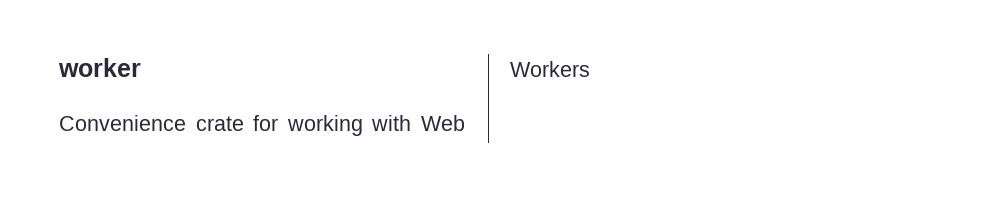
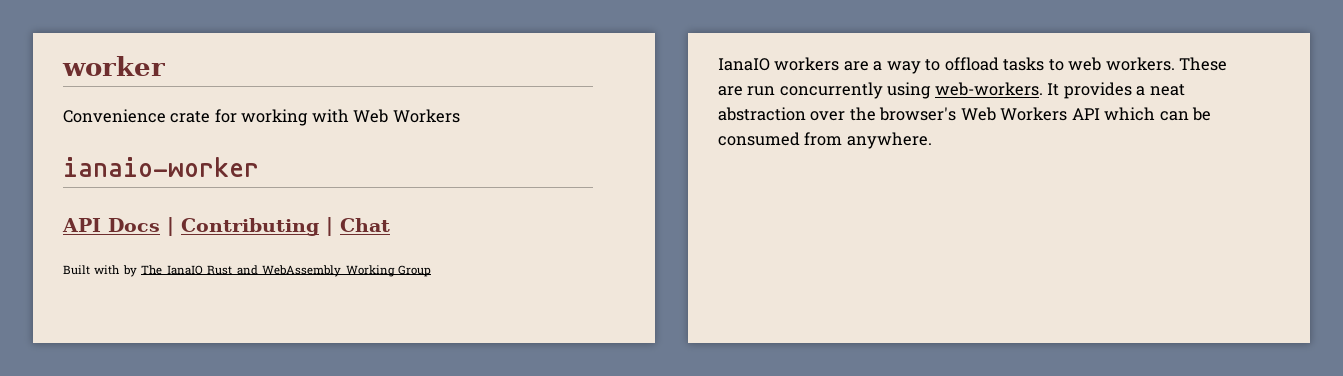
+ ianaio-worker
+ API Docs | Contributing | Chat
+ Built with by The IanaIO Rust and WebAssembly Working Group
+ IanaIO workers are a way to offload tasks to web workers. These are run concurrently using web-workers. It provides a neat abstraction over the browser's Web Workers API which can be consumed from anywhere.

